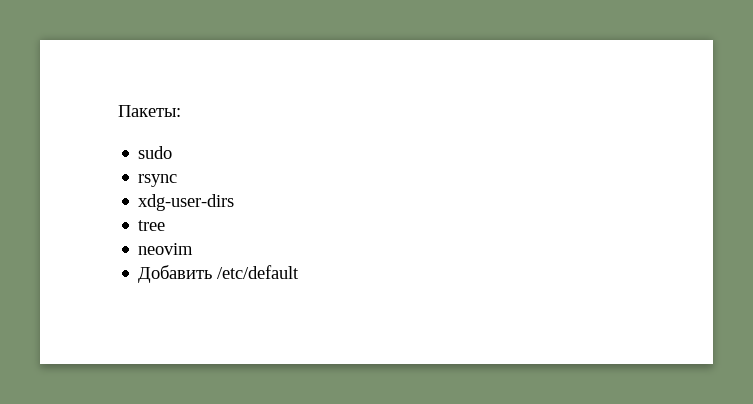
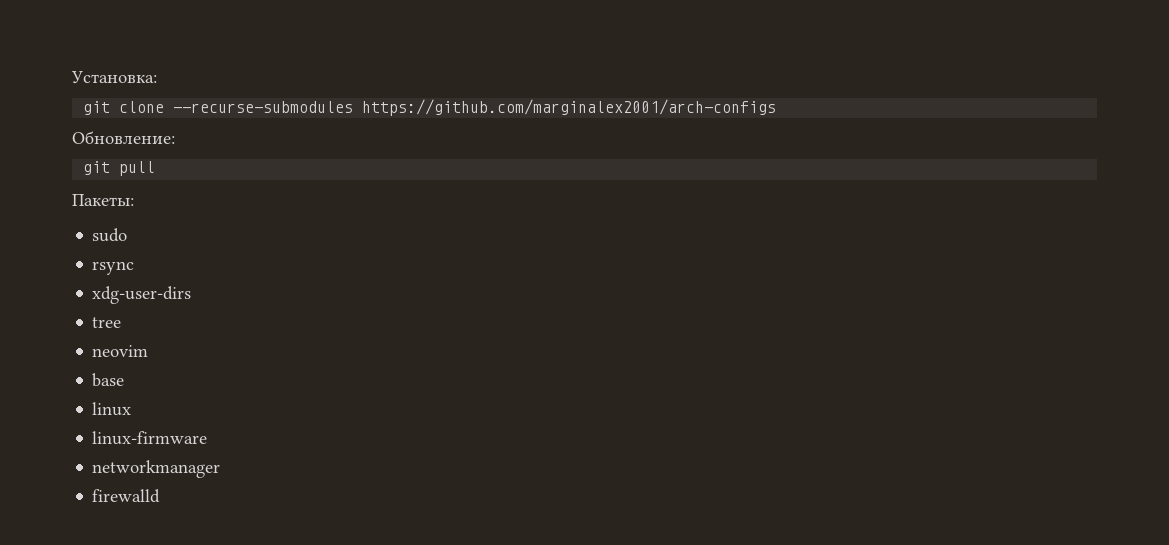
+ Установка:
+ git clone --recurse-submodules https://github.com/marginalex2001/arch-configs
+ Обновление:
+ git pull
- Добавить /etc/default
+ base
+ linux
+ linux-firmware
+ networkmanager
+ firewalld

